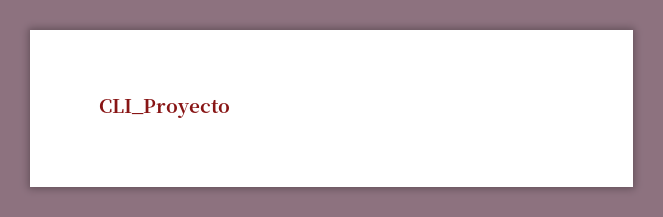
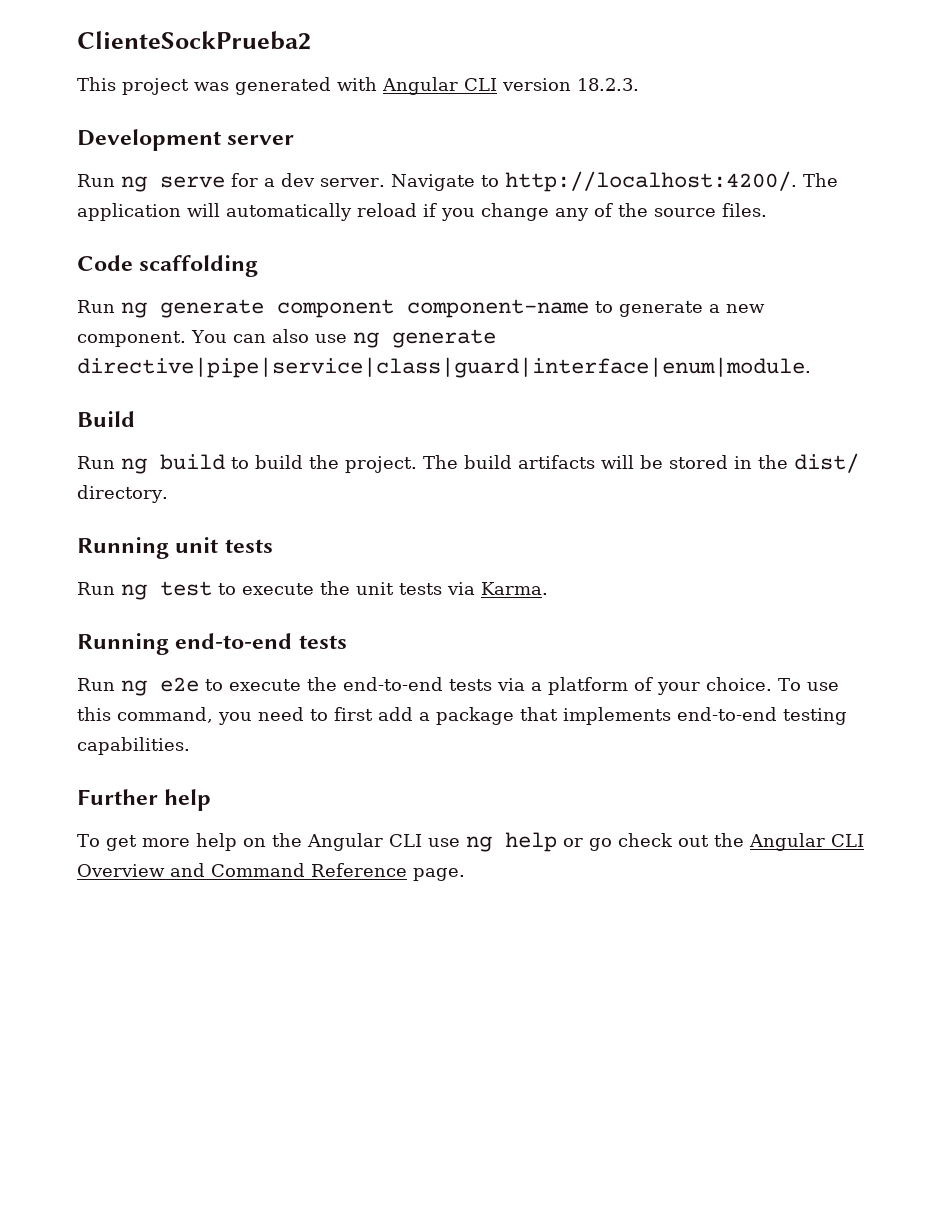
- CLI_Proyecto
+ ClienteSockPrueba2
+ This project was generated with Angular CLI version 18.2.3.
+ Development server
+ Run ng serve for a dev server. Navigate to http://localhost:4200/. The application will automatically reload if you change any of the source files.
+ Code scaffolding
+ Run ng generate component component-name to generate a new component. You can also use ng generate directive|pipe|service|class|guard|interface|enum|module.
+ Build
+ Run ng build to build the project. The build artifacts will be stored in the dist/ directory.
+ Running unit tests
+ Run ng test to execute the unit tests via Karma.
+ Running end-to-end tests
+ Run ng e2e to execute the end-to-end tests via a platform of your choice. To use this command, you need to first add a package that implements end-to-end testing capabilities.
+ Further help
+ To get more help on the Angular CLI use ng help or go check out the Angular CLI Overview and Command Reference page.

